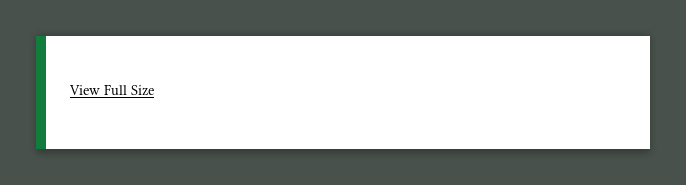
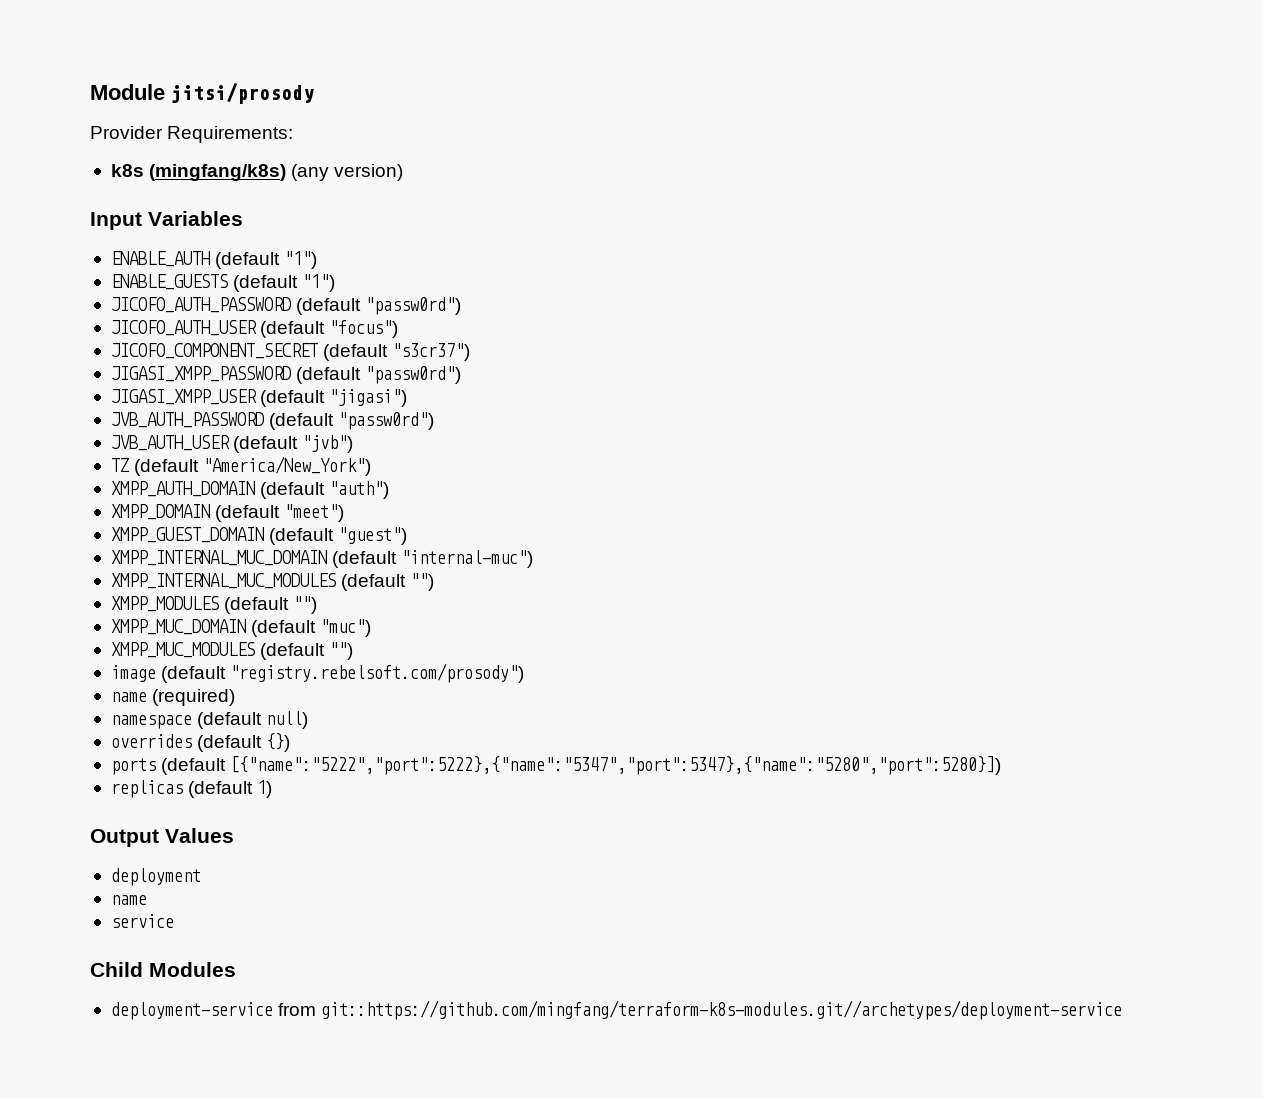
- View Full Size
+ Module jitsi/prosody
+ Provider Requirements:
+ k8s (mingfang/k8s) (any version)
+ Input Variables
+ ENABLE_AUTH (default "1")
+ ENABLE_GUESTS (default "1")
+ JICOFO_AUTH_PASSWORD (default "passw0rd")
+ JICOFO_AUTH_USER (default "focus")
+ JICOFO_COMPONENT_SECRET (default "s3cr37")
+ JIGASI_XMPP_PASSWORD (default "passw0rd")
+ JIGASI_XMPP_USER (default "jigasi")
+ JVB_AUTH_PASSWORD (default "passw0rd")
+ JVB_AUTH_USER (default "jvb")
+ TZ (default "America/New_York")
+ XMPP_AUTH_DOMAIN (default "auth")
+ XMPP_DOMAIN (default "meet")
+ XMPP_GUEST_DOMAIN (default "guest")
+ XMPP_INTERNAL_MUC_DOMAIN (default "internal-muc")
+ XMPP_INTERNAL_MUC_MODULES (default "")
+ XMPP_MODULES (default "")
+ XMPP_MUC_DOMAIN (default "muc")
+ XMPP_MUC_MODULES (default "")
+ image (default "registry.rebelsoft.com/prosody")
+ name (required)
+ namespace (default null)
+ overrides (default {})
+ ports (default [{"name":"5222","port":5222},{"name":"5347","port":5347},{"name":"5280","port":5280}])
+ replicas (default 1)
+ Output Values
+ deployment
+ name
+ service
+ Child Modules
+ deployment-service from git::https://github.com/mingfang/terraform-k8s-modules.git//archetypes/deployment-service

